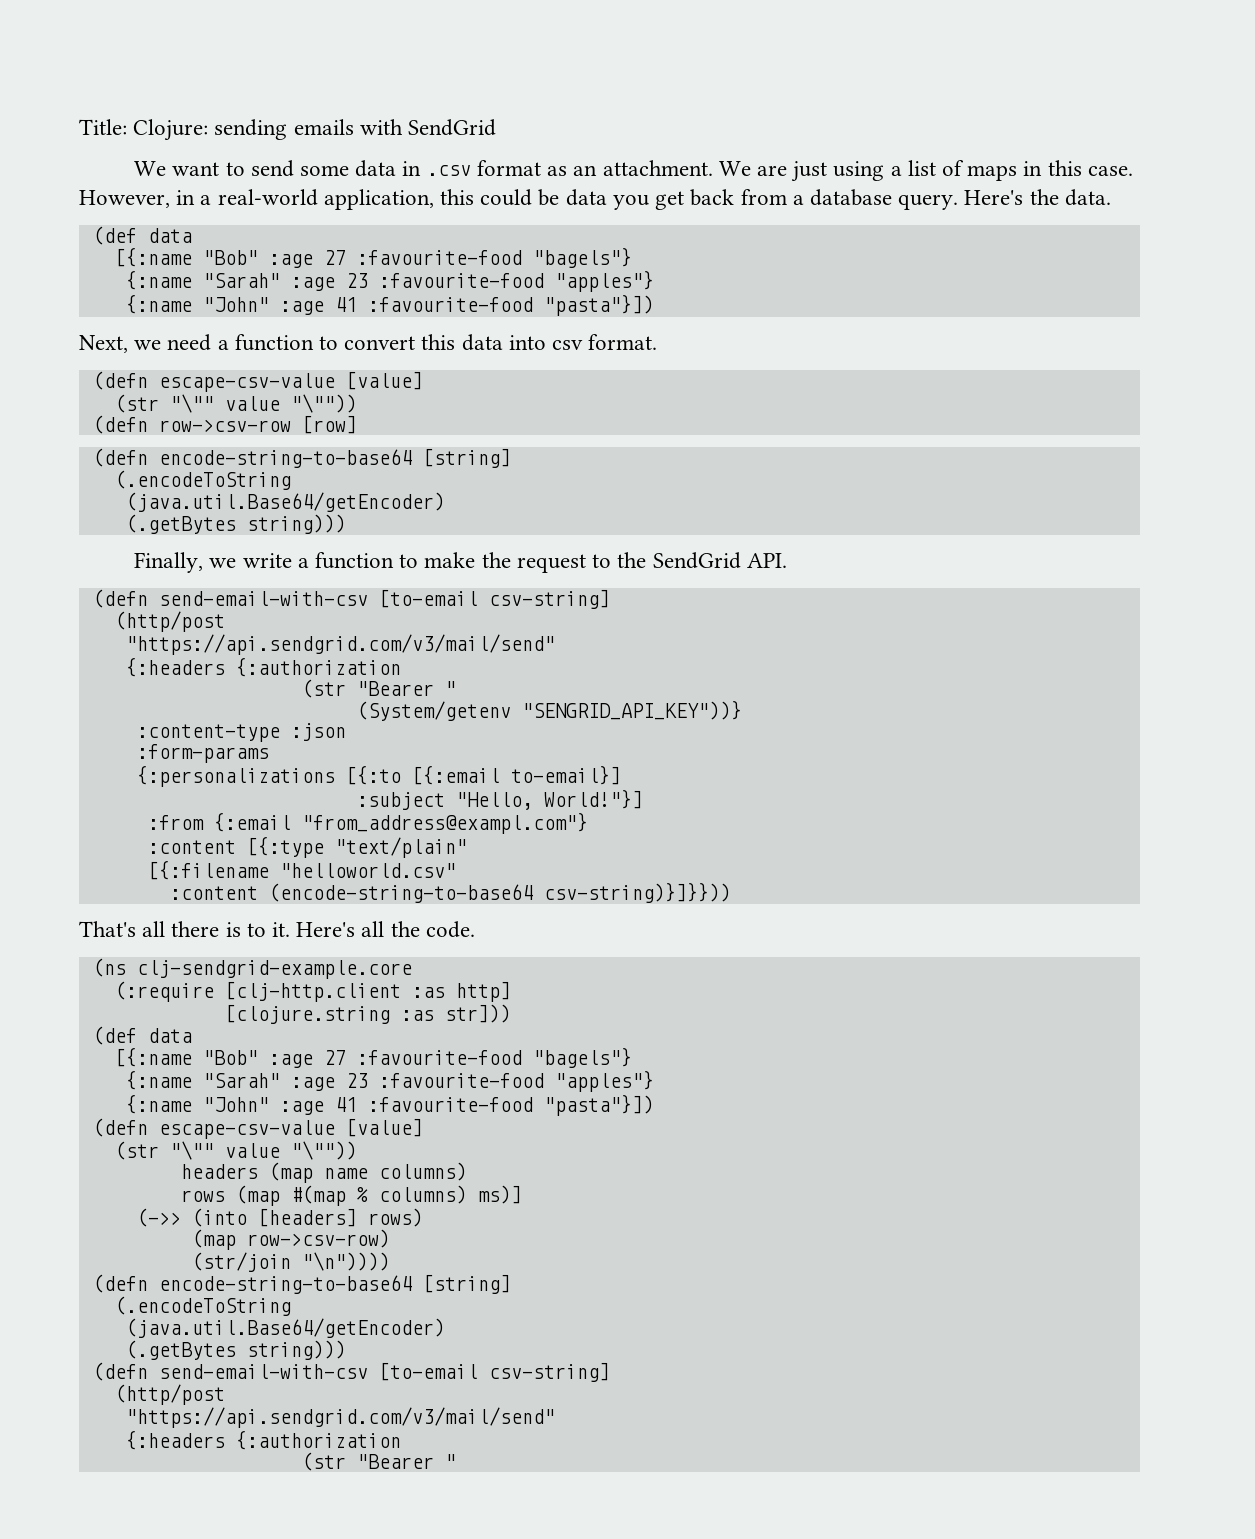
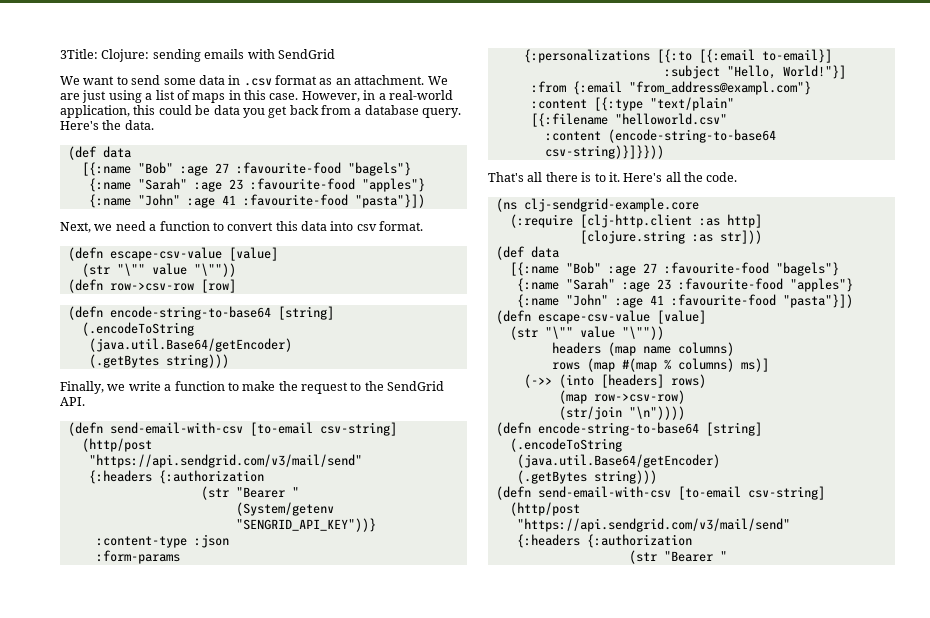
- Title: Clojure: sending emails with SendGrid
+ 3Title: Clojure: sending emails with SendGrid

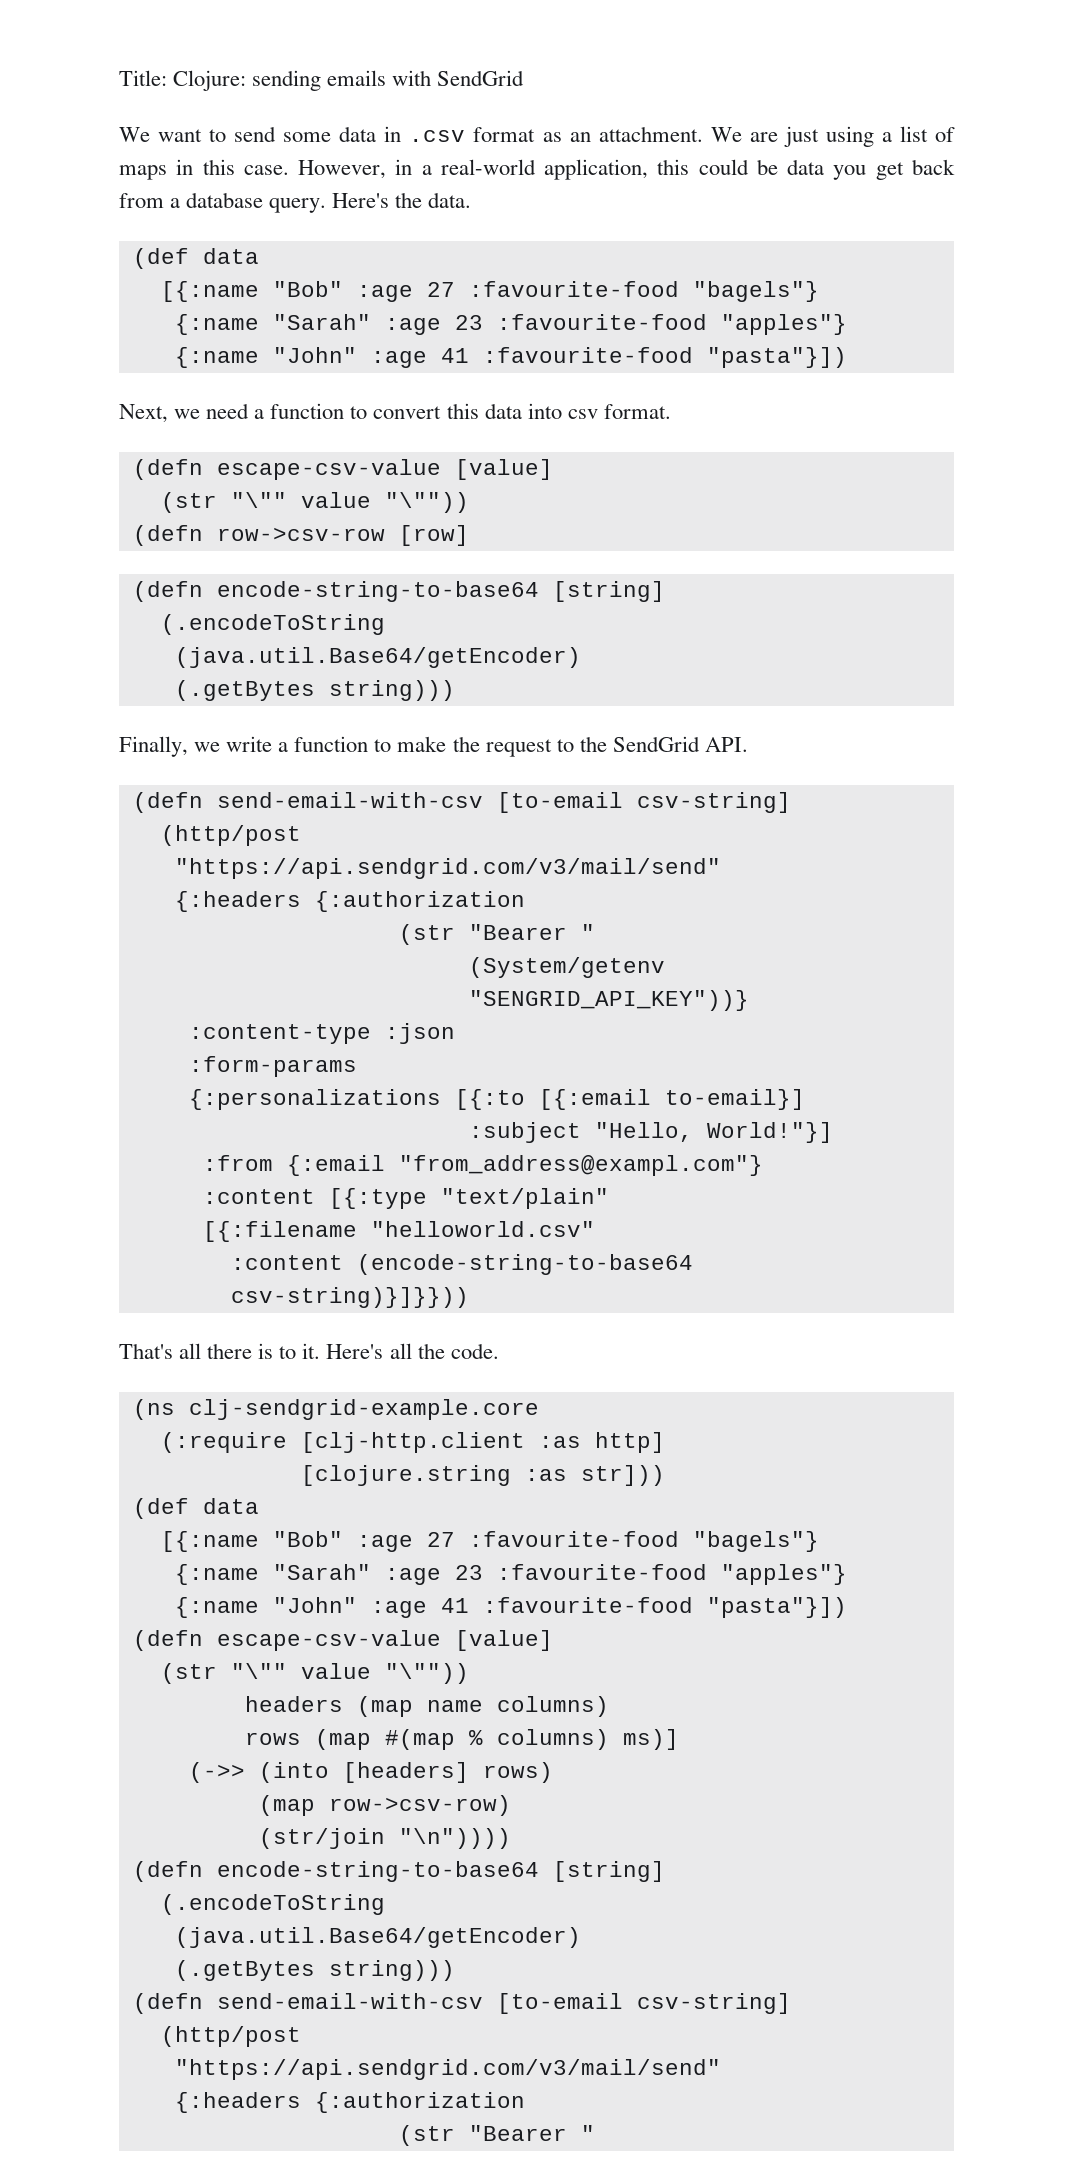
- 3Title: Clojure: sending emails with SendGrid
+ Title: Clojure: sending emails with SendGrid

